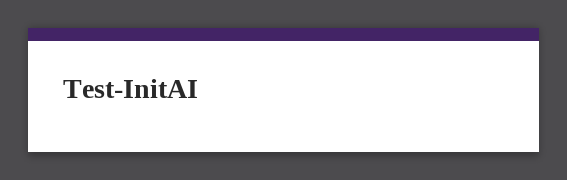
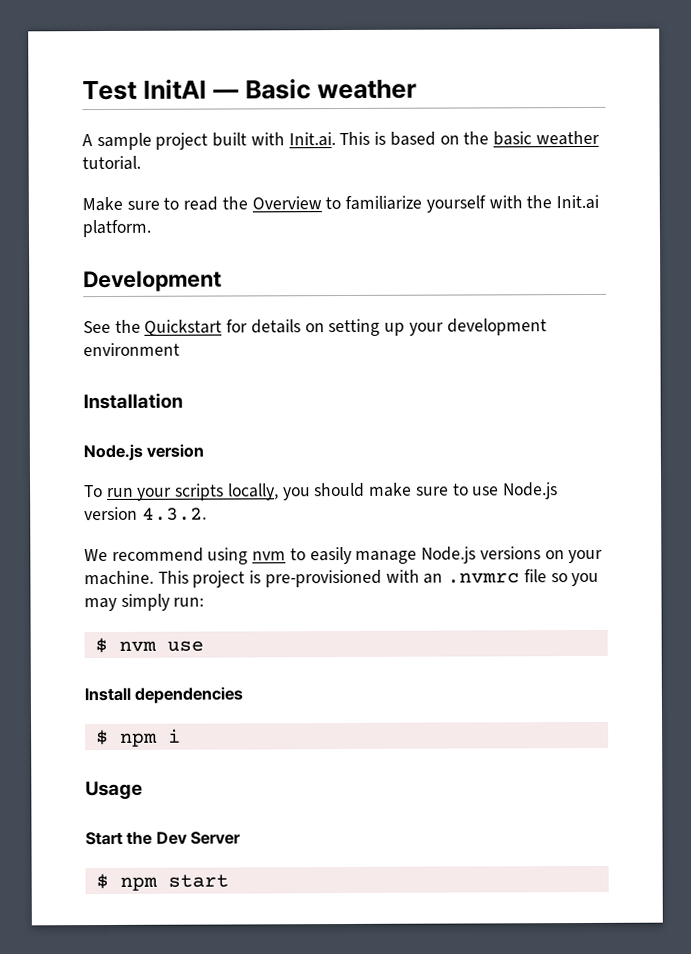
- Test-InitAI
+ Test InitAI — Basic weather
+ A sample project built with Init.ai. This is based on the basic weather tutorial.
+ Make sure to read the Overview to familiarize yourself with the Init.ai platform.
+ Development
+ See the Quickstart for details on setting up your development environment
+ Installation
+ Node.js version
+ To run your scripts locally, you should make sure to use Node.js version 4.3.2.
+ We recommend using nvm to easily manage Node.js versions on your machine. This project is pre-provisioned with an .nvmrc file so you may simply run:
+ $ nvm use
+ Install dependencies
+ $ npm i
+ Usage
+ Start the Dev Server
+ $ npm start

